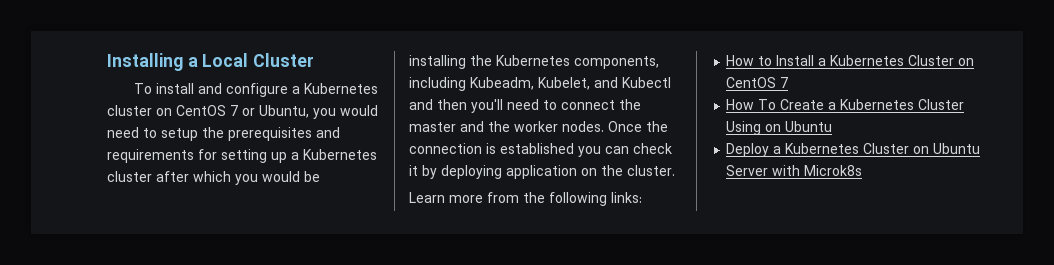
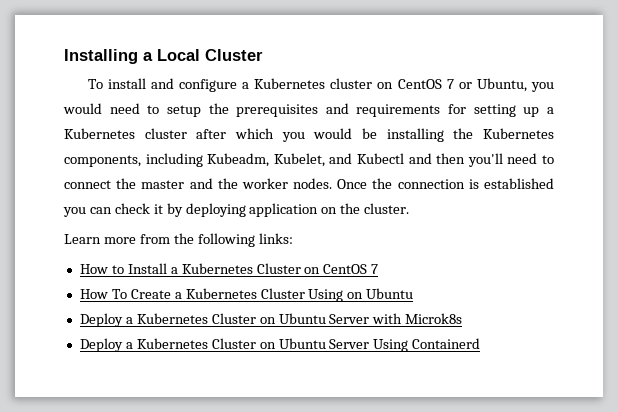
+ Deploy a Kubernetes Cluster on Ubuntu Server Using Containerd

